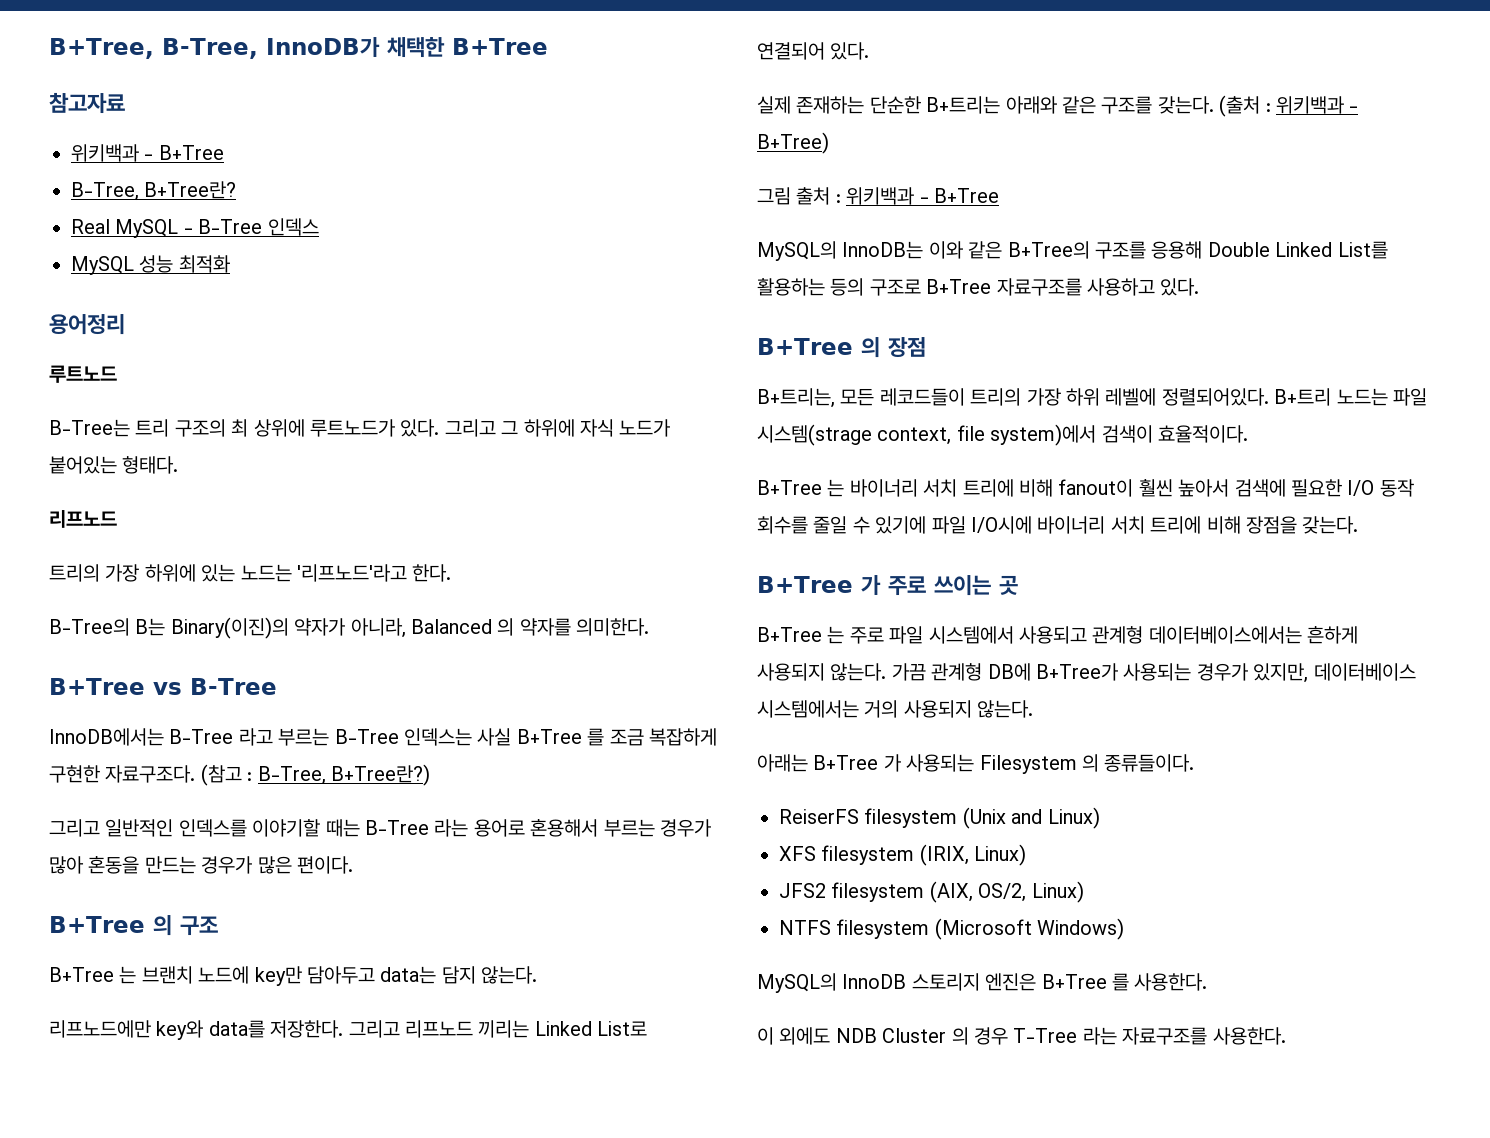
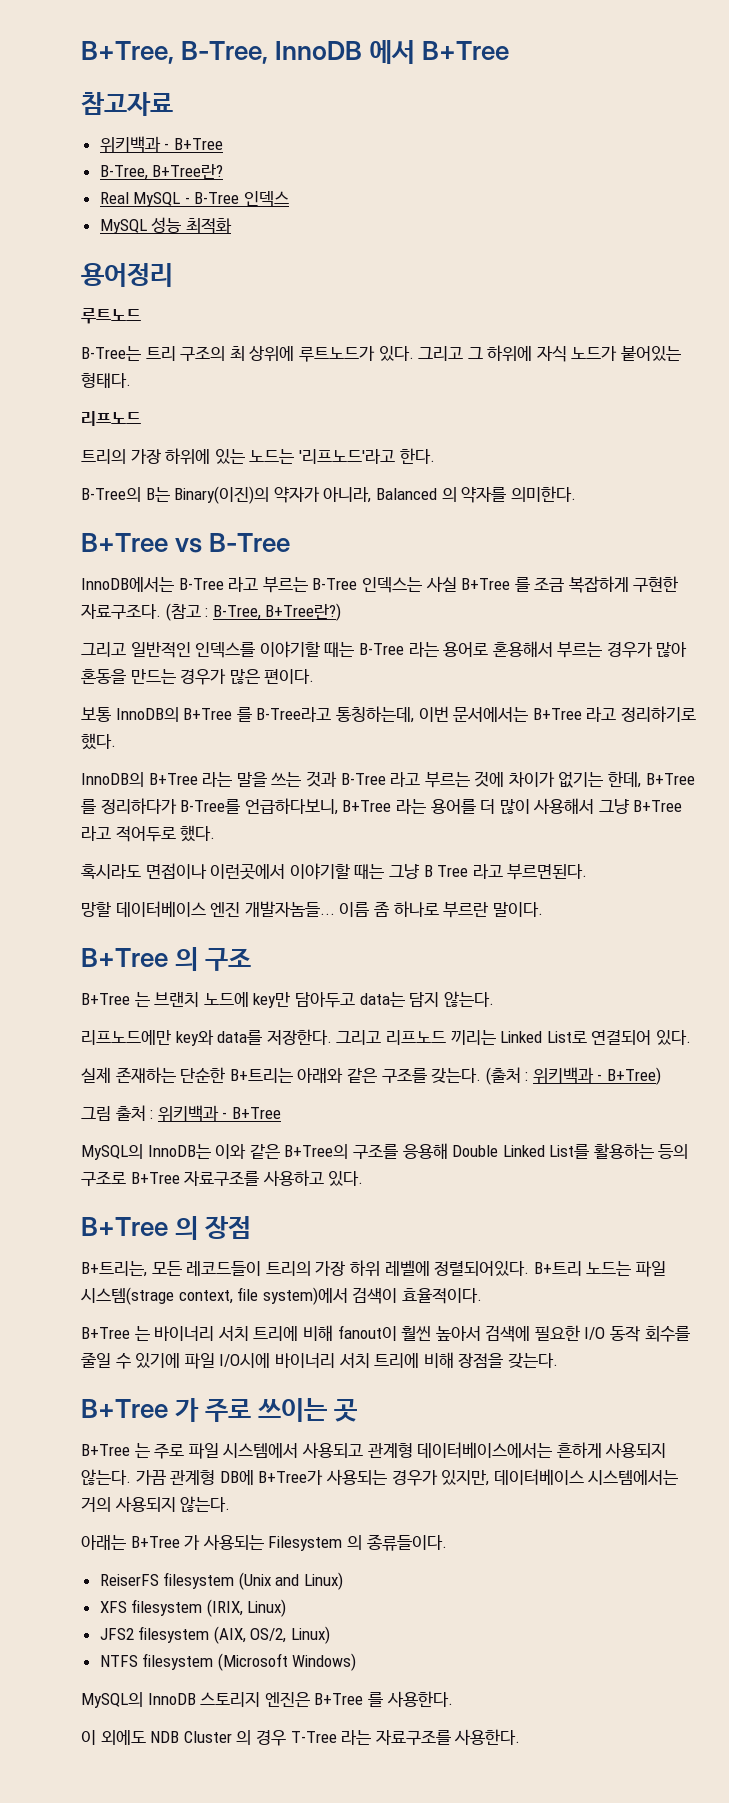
- B+Tree, B-Tree, InnoDB가 채택한 B+Tree
+ B+Tree, B-Tree, InnoDB 에서 B+Tree
+ 보통 InnoDB의 B+Tree 를 B-Tree라고 통칭하는데, 이번 문서에서는 B+Tree 라고 정리하기로 했다.
+ InnoDB의 B+Tree 라는 말을 쓰는 것과 B-Tree 라고 부르는 것에 차이가 없기는 한데, B+Tree 를 정리하다가 B-Tree를 언급하다보니, B+Tree 라는 용어를 더 많이 사용해서 그냥 B+Tree 라고 적어두로 했다.
+ 혹시라도 면접이나 이런곳에서 이야기할 때는 그냥 B Tree 라고 부르면된다.
+ 망할 데이터베이스 엔진 개발자놈들... 이름 좀 하나로 부르란 말이다.

